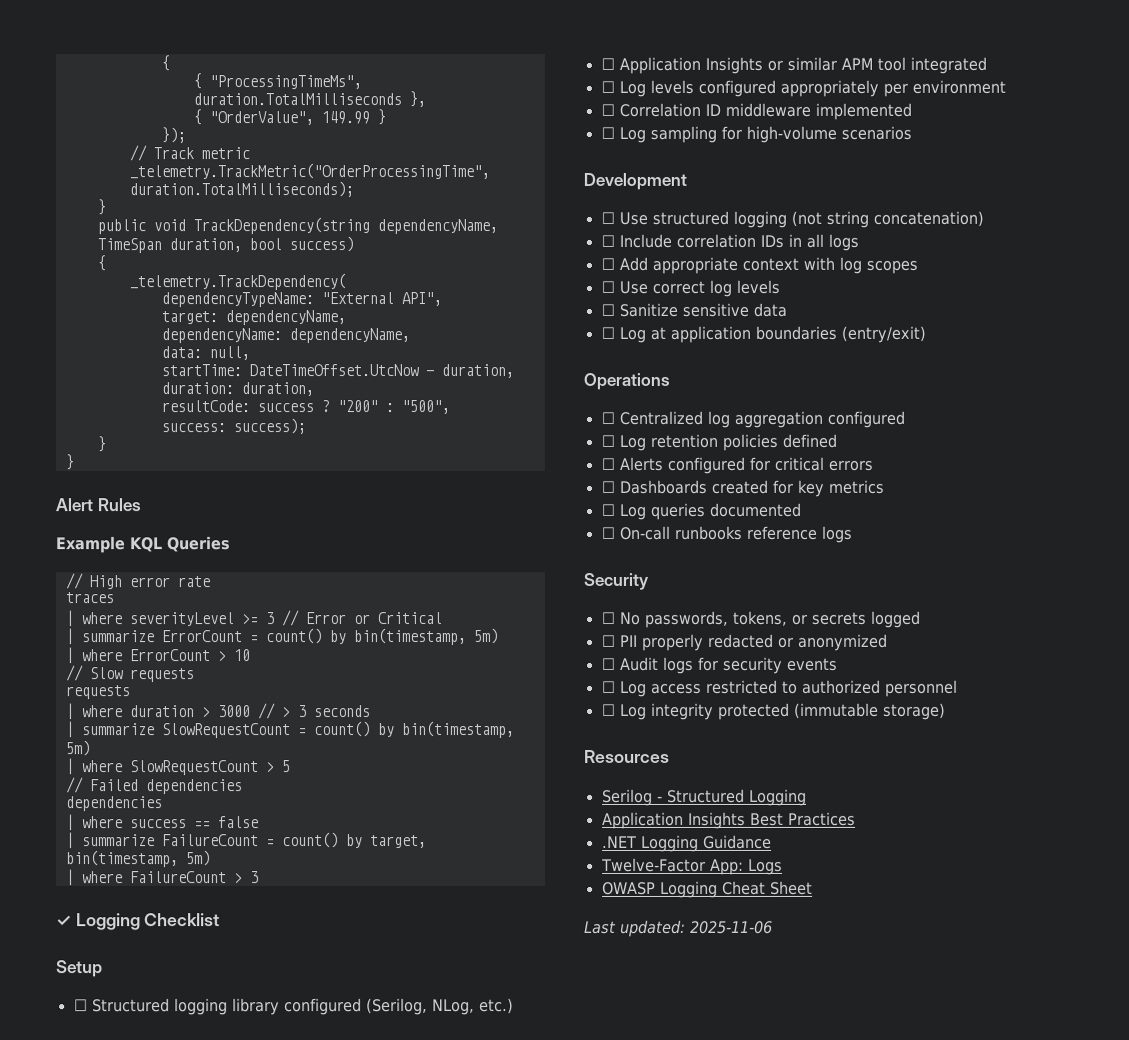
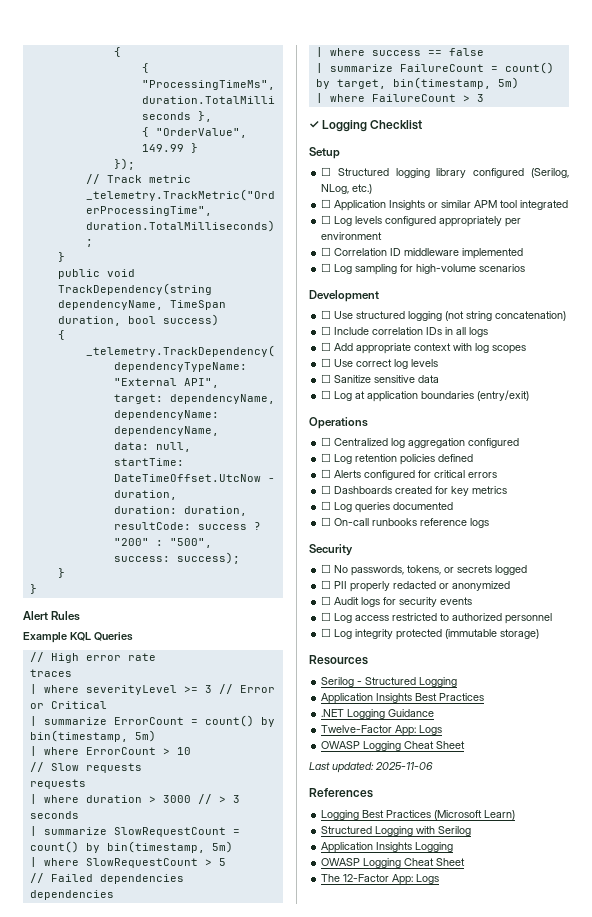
+ References
+ Logging Best Practices (Microsoft Learn)
+ Structured Logging with Serilog
+ Application Insights Logging
+ OWASP Logging Cheat Sheet
+ The 12-Factor App: Logs

